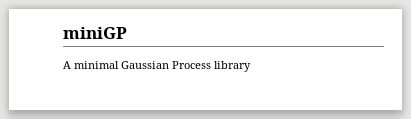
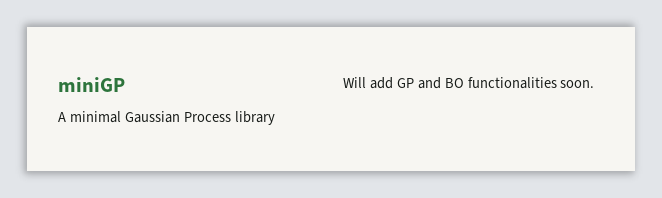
+ Will add GP and BO functionalities soon.

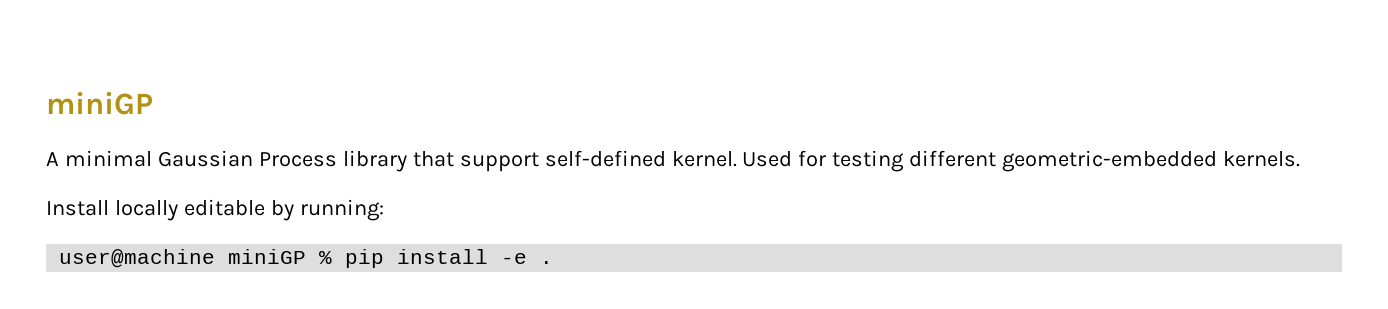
- A minimal Gaussian Process library
- Will add GP and BO functionalities soon.
+ A minimal Gaussian Process library that support self-defined kernel. Used for testing different geometric-embedded kernels.
+ Install locally editable by running:
+ user@machine miniGP % pip install -e .

